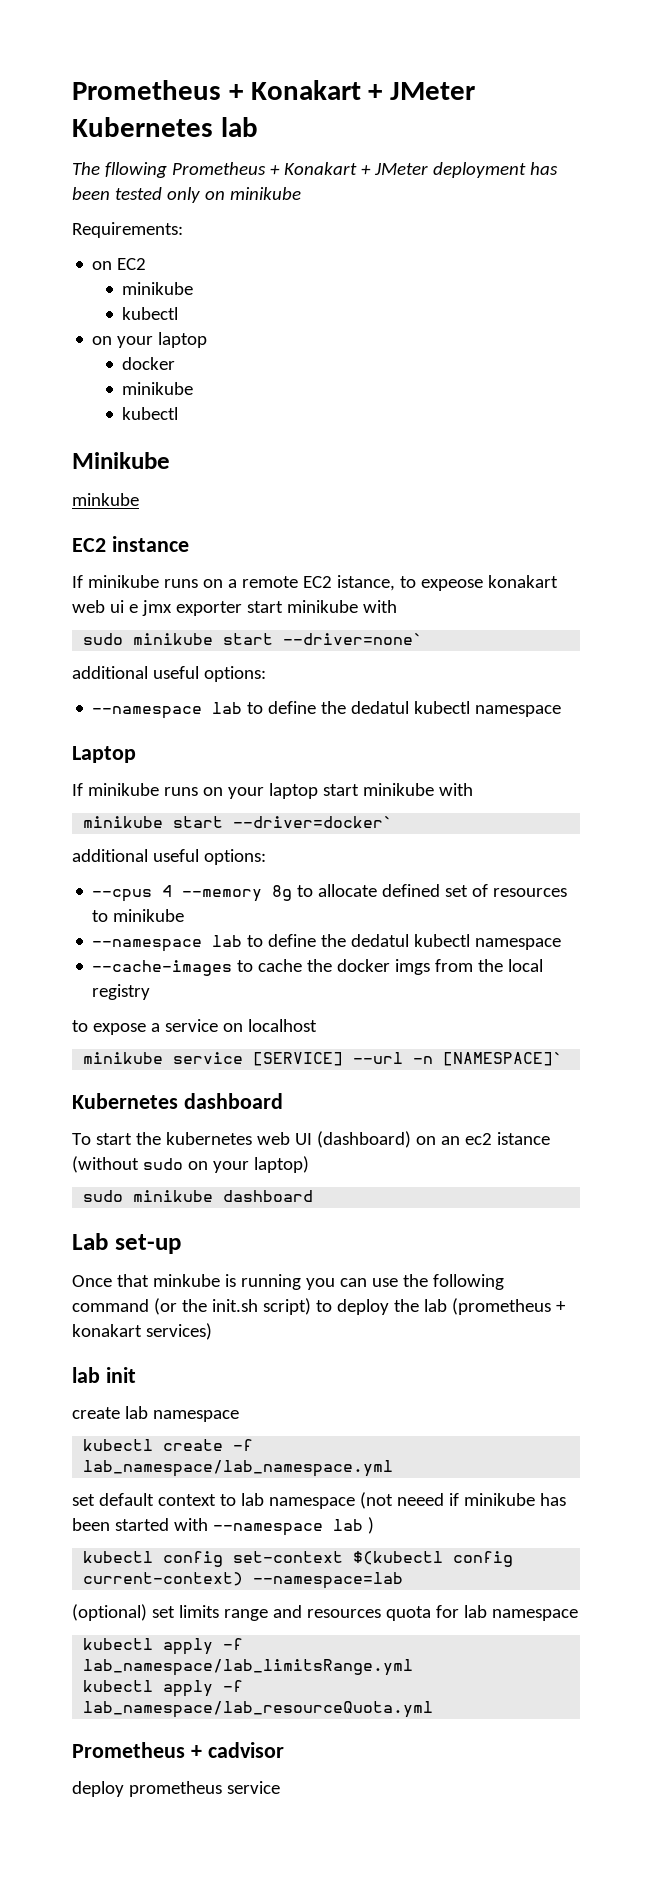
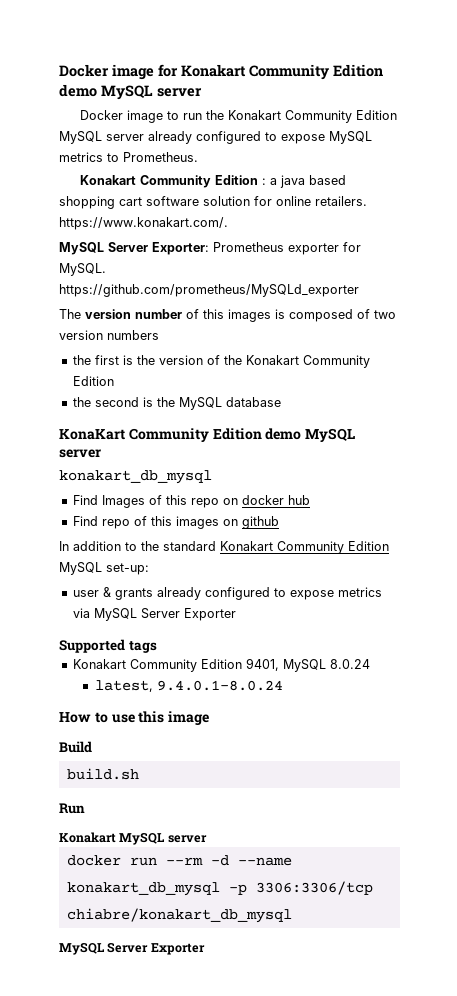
- Prometheus + Konakart + JMeter Kubernetes lab
- The fllowing Prometheus + Konakart + JMeter deployment has been tested only on minikube
- Requirements:
- on EC2
- minikube
- kubectl
- on your laptop
- docker
- minikube
- kubectl
- Minikube
- minkube
- EC2 instance
- If minikube runs on a remote EC2 istance, to expeose konakart web ui e jmx exporter start minikube with
- sudo minikube start --driver=none`
- additional useful options:
- --namespace lab to define the dedatul kubectl namespace
- Laptop
- If minikube runs on your laptop start minikube with
- minikube start --driver=docker`
- additional useful options:
- --cpus 4 --memory 8g to allocate defined set of resources to minikube
- --namespace lab to define the dedatul kubectl namespace
- --cache-images to cache the docker imgs from the local registry
- to expose a service on localhost
- minikube service [SERVICE] --url -n [NAMESPACE]`
- Kubernetes dashboard
- To start the kubernetes web UI (dashboard) on an ec2 istance (without sudo on your laptop)
- sudo minikube dashboard
- Lab set-up
- Once that minkube is running you can use the following command (or the init.sh script) to deploy the lab (prometheus + konakart services)
- lab init
- create lab namespace
- kubectl create -f lab_namespace/lab_namespace.yml
- set default context to lab namespace (not neeed if minikube has been started with --namespace lab )
- kubectl config set-context $(kubectl config current-context) --namespace=lab
- (optional) set limits range and resources quota for lab namespace
- kubectl apply -f lab_namespace/lab_limitsRange.yml
- kubectl apply -f lab_namespace/lab_resourceQuota.yml
- Prometheus + cadvisor
- deploy prometheus service
+ Docker image for Konakart Community Edition demo MySQL server
+ Docker image to run the Konakart Community Edition MySQL server already configured to expose MySQL metrics to Prometheus.
+ Konakart Community Edition : a java based shopping cart software solution for online retailers. https://www.konakart.com/.
+ MySQL Server Exporter: Prometheus exporter for MySQL. https://github.com/prometheus/MySQLd_exporter
+ The version number of this images is composed of two version numbers
+ the first is the version of the Konakart Community Edition
+ the second is the MySQL database
+ KonaKart Community Edition demo MySQL server
+ konakart_db_mysql
+ Find Images of this repo on docker hub
+ Find repo of this images on github
+ In addition to the standard Konakart Community Edition MySQL set-up:
+ user & grants already configured to expose metrics via MySQL Server Exporter
+ Supported tags
+ Konakart Community Edition 9401, MySQL 8.0.24
+ latest, 9.4.0.1-8.0.24
+ How to use this image
+ Build
+ build.sh
+ Run
+ Konakart MySQL server
+ docker run --rm -d --name konakart_db_mysql -p 3306:3306/tcp chiabre/konakart_db_mysql
+ MySQL Server Exporter

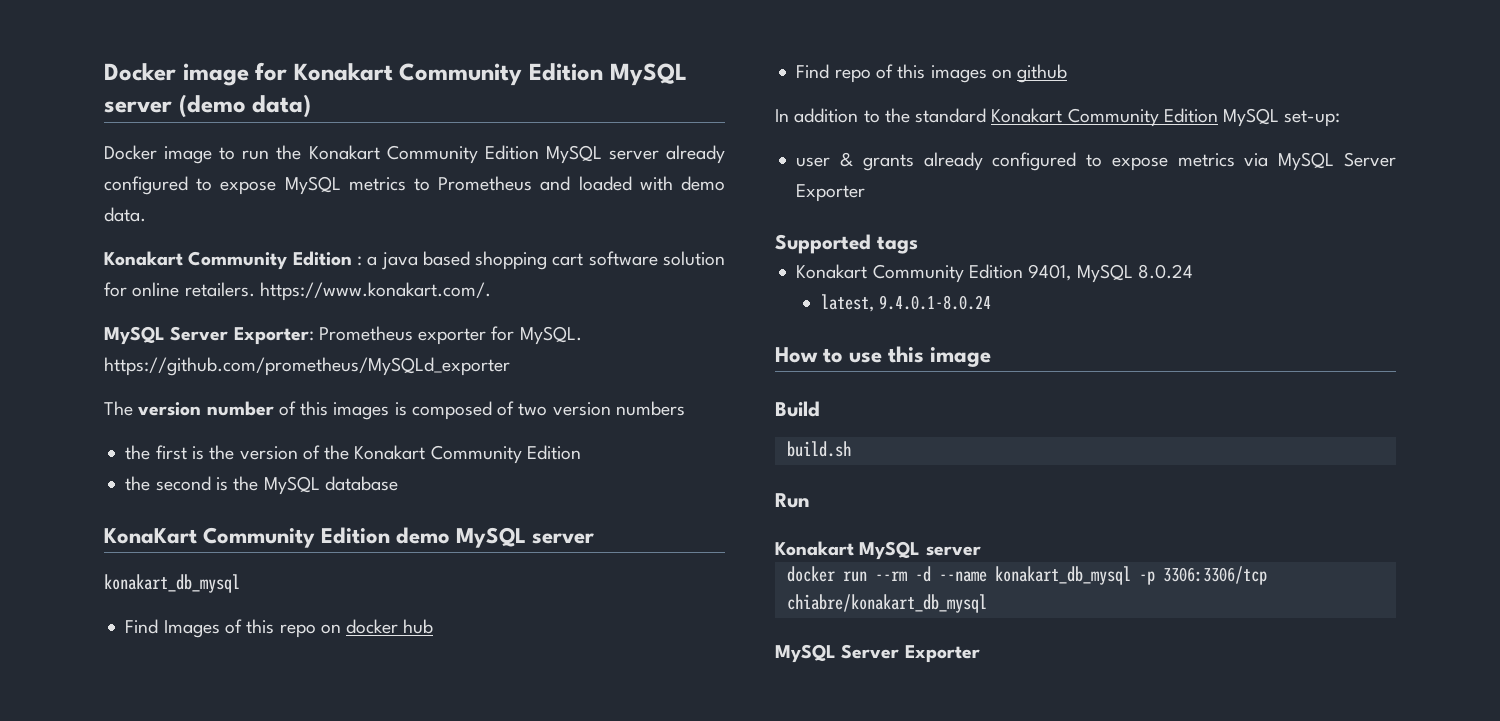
- Docker image for Konakart Community Edition demo MySQL server
+ Docker image for Konakart Community Edition MySQL server (demo data)
- Docker image to run the Konakart Community Edition MySQL server already configured to expose MySQL metrics to Prometheus.
+ Docker image to run the Konakart Community Edition MySQL server already configured to expose MySQL metrics to Prometheus and loaded with demo data.

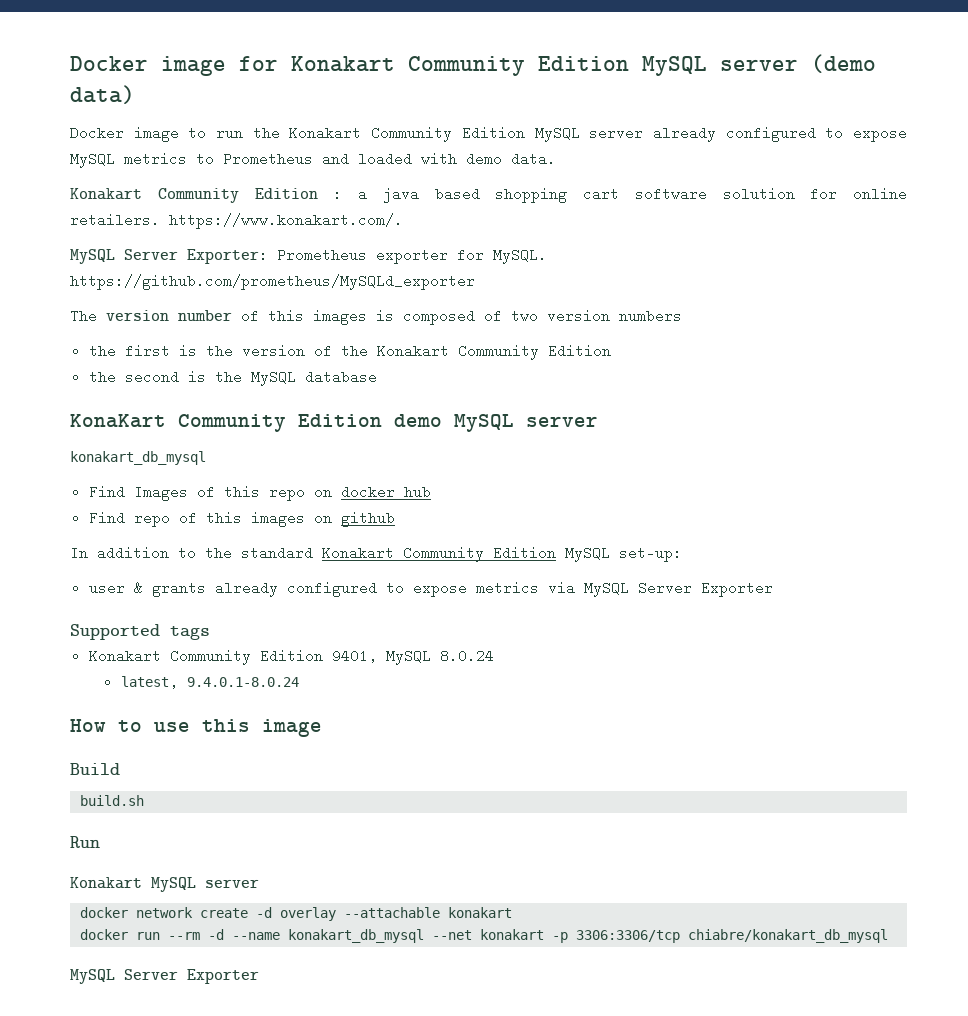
+ docker network create -d overlay --attachable konakart
- docker run --rm -d --name konakart_db_mysql -p 3306:3306/tcp chiabre/konakart_db_mysql
+ docker run --rm -d --name konakart_db_mysql --net konakart -p 3306:3306/tcp chiabre/konakart_db_mysql

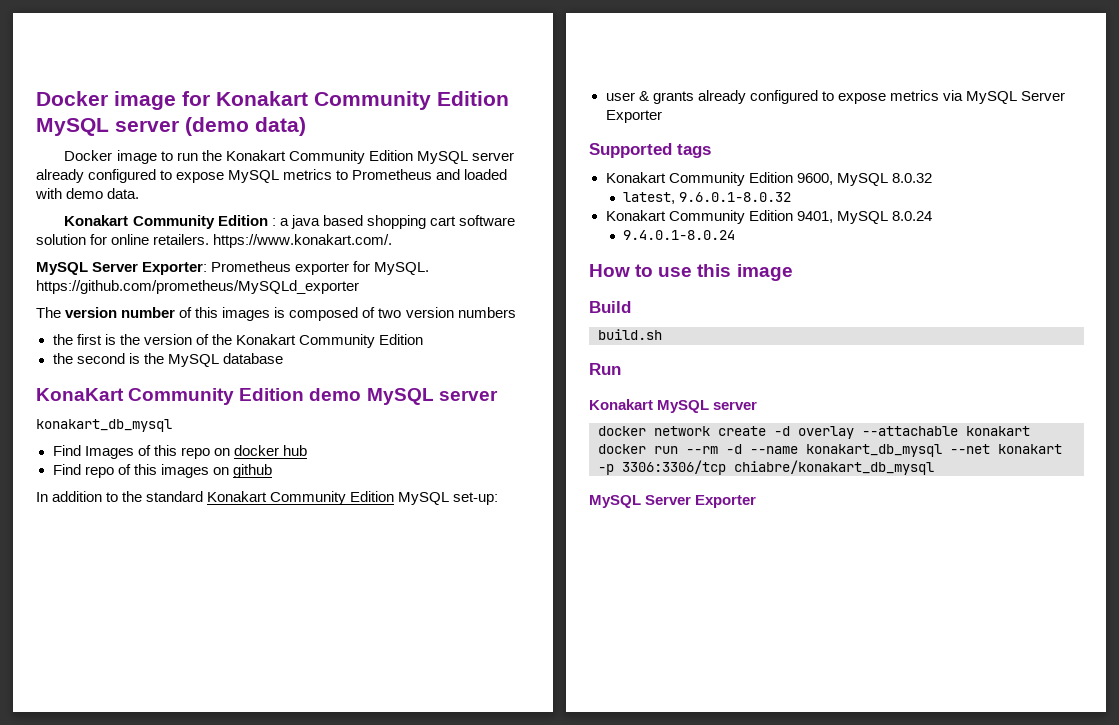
+ Konakart Community Edition 9600, MySQL 8.0.32
+ latest, 9.6.0.1-8.0.32
- latest, 9.4.0.1-8.0.24
+ 9.4.0.1-8.0.24

